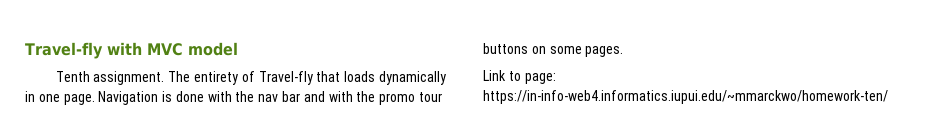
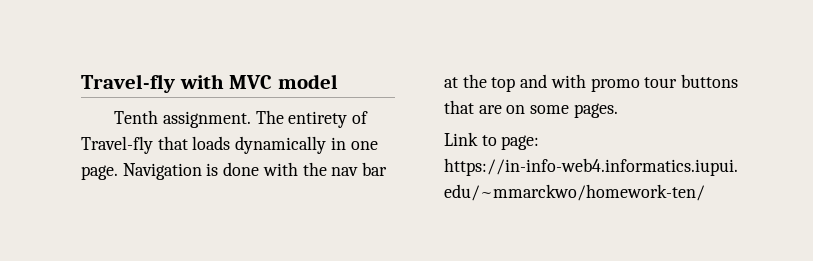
- Navigation is done with the nav bar and with the promo tour buttons on some pages.
+ Navigation is done with the nav bar at the top and with promo tour buttons that are on some pages.

